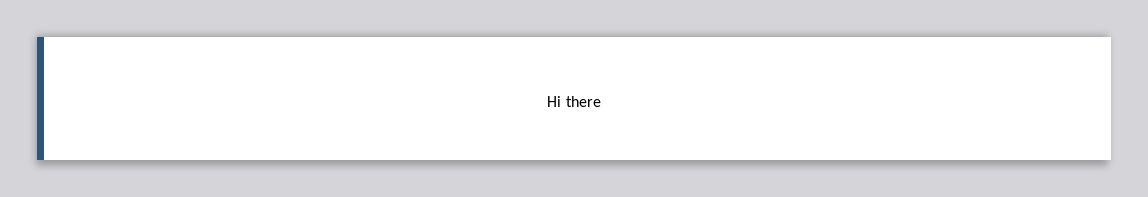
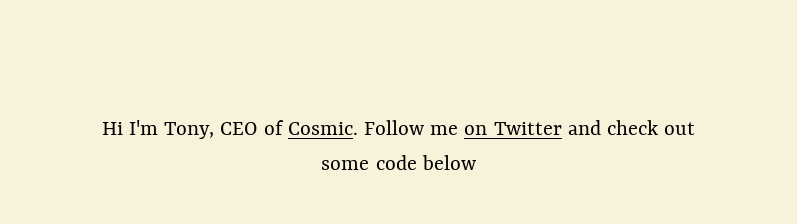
- Hi there
+ Hi I'm Tony, CEO of Cosmic. Follow me on Twitter and check out some code below

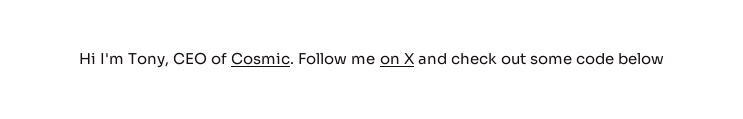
- Follow me on Twitter and check out some code below
+ Follow me on X and check out some code below

